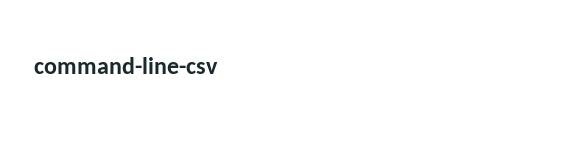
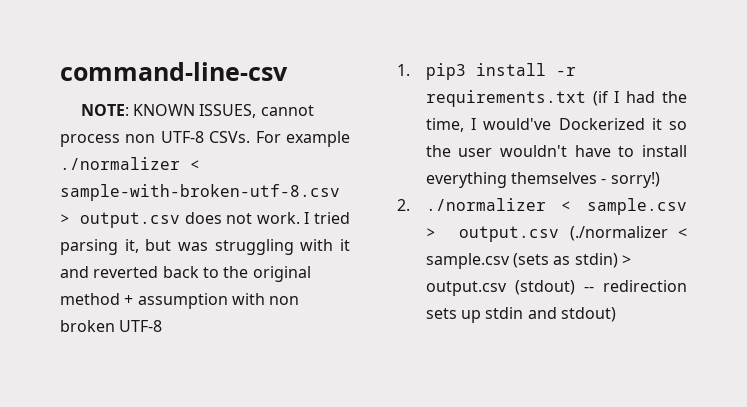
+ NOTE: KNOWN ISSUES, cannot process non UTF-8 CSVs. For example ./normalizer < sample-with-broken-utf-8.csv > output.csv does not work. I tried parsing it, but was struggling with it and reverted back to the original method + assumption with non broken UTF-8
+ 1. pip3 install -r requirements.txt (if I had the time, I would've Dockerized it so the user wouldn't have to install everything themselves - sorry!)
+ 2. ./normalizer < sample.csv > output.csv (./normalizer < sample.csv (sets as stdin) > output.csv (stdout) -- redirection sets up stdin and stdout)

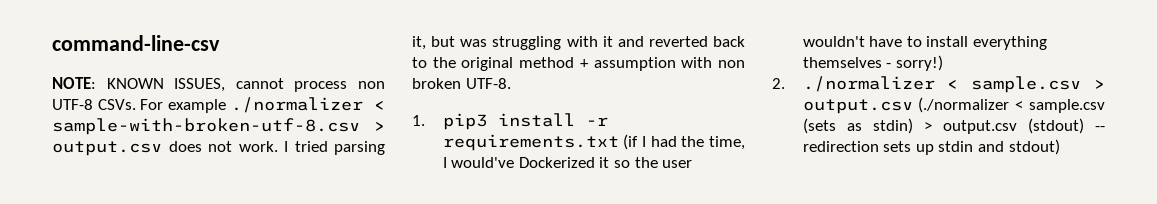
- I tried parsing it, but was struggling with it and reverted back to the original method + assumption with non broken UTF-8
+ I tried parsing it, but was struggling with it and reverted back to the original method + assumption with non broken UTF-8.

